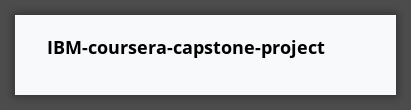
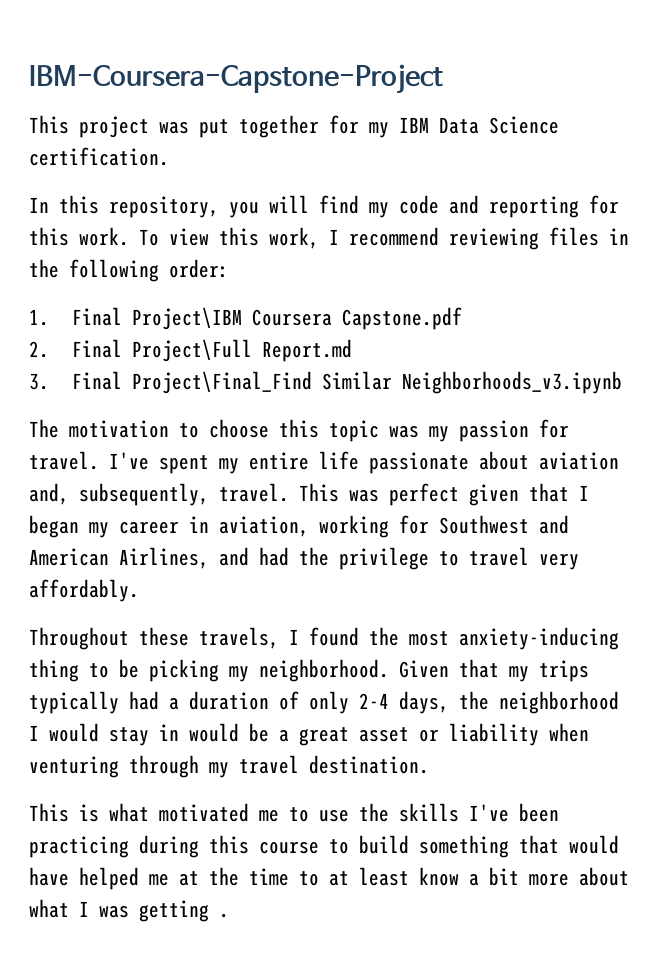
- IBM-coursera-capstone-project
+ IBM-Coursera-Capstone-Project
+ This project was put together for my IBM Data Science certification.
+ In this repository, you will find my code and reporting for this work. To view this work, I recommend reviewing files in the following order:
+ 1. Final Project\IBM Coursera Capstone.pdf
+ 2. Final Project\Full Report.md
+ 3. Final Project\Final_Find Similar Neighborhoods_v3.ipynb
+ The motivation to choose this topic was my passion for travel. I've spent my entire life passionate about aviation and, subsequently, travel. This was perfect given that I began my career in aviation, working for Southwest and American Airlines, and had the privilege to travel very affordably.
+ Throughout these travels, I found the most anxiety-inducing thing to be picking my neighborhood. Given that my trips typically had a duration of only 2-4 days, the neighborhood I would stay in would be a great asset or liability when venturing through my travel destination.
+ This is what motivated me to use the skills I've been practicing during this course to build something that would have helped me at the time to at least know a bit more about what I was getting .

